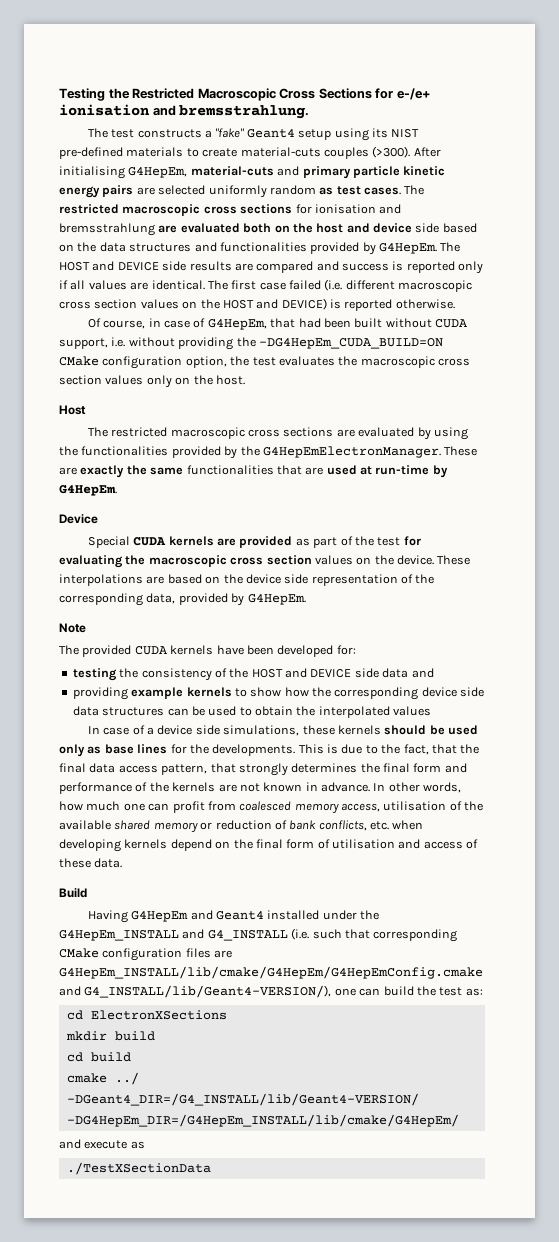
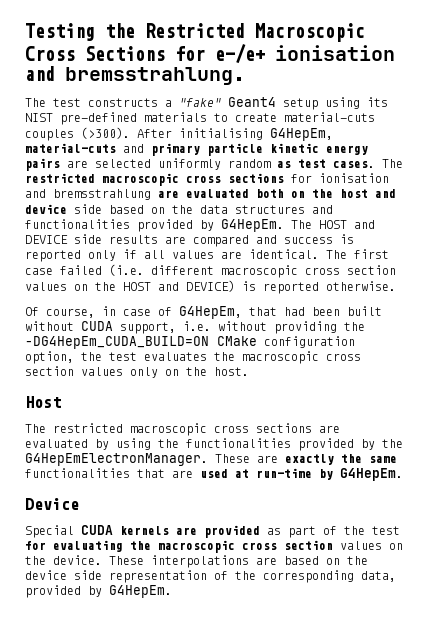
- Note
- The provided CUDA kernels have been developed for:
- testing the consistency of the HOST and DEVICE side data and
- providing example kernels to show how the corresponding device side data structures can be used to obtain the interpolated values
- In case of a device side simulations, these kernels should be used only as base lines for the developments. This is due to the fact, that the final data access pattern, that strongly determines the final form and performance of the kernels are not known in advance. In other words, how much one can profit from coalesced memory access, utilisation of the available shared memory or reduction of bank conflicts, etc. when developing kernels depend on the final form of utilisation and access of these data.
- Build
- Having G4HepEm and Geant4 installed under the G4HepEm_INSTALL and G4_INSTALL (i.e. such that corresponding CMake configuration files are G4HepEm_INSTALL/lib/cmake/G4HepEm/G4HepEmConfig.cmake and G4_INSTALL/lib/Geant4-VERSION/), one can build the test as:
- cd ElectronXSections
- mkdir build
- cd build
- cmake ../ -DGeant4_DIR=/G4_INSTALL/lib/Geant4-VERSION/ -DG4HepEm_DIR=/G4HepEm_INSTALL/lib/cmake/G4HepEm/
- and execute as
- ./TestXSectionData

